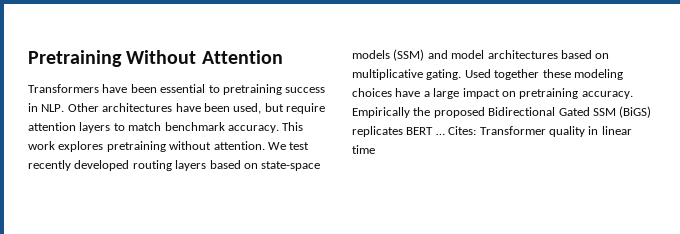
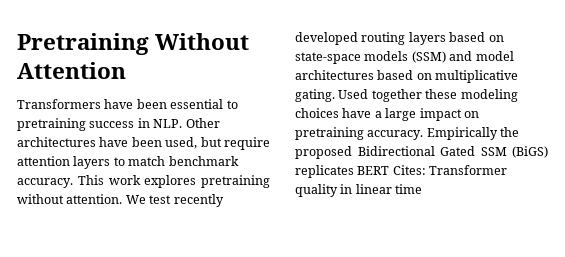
- Empirically the proposed Bidirectional Gated SSM (BiGS) replicates BERT … Cites: Transformer quality in linear time
+ Empirically the proposed Bidirectional Gated SSM (BiGS) replicates BERT Cites: Transformer quality in linear time

